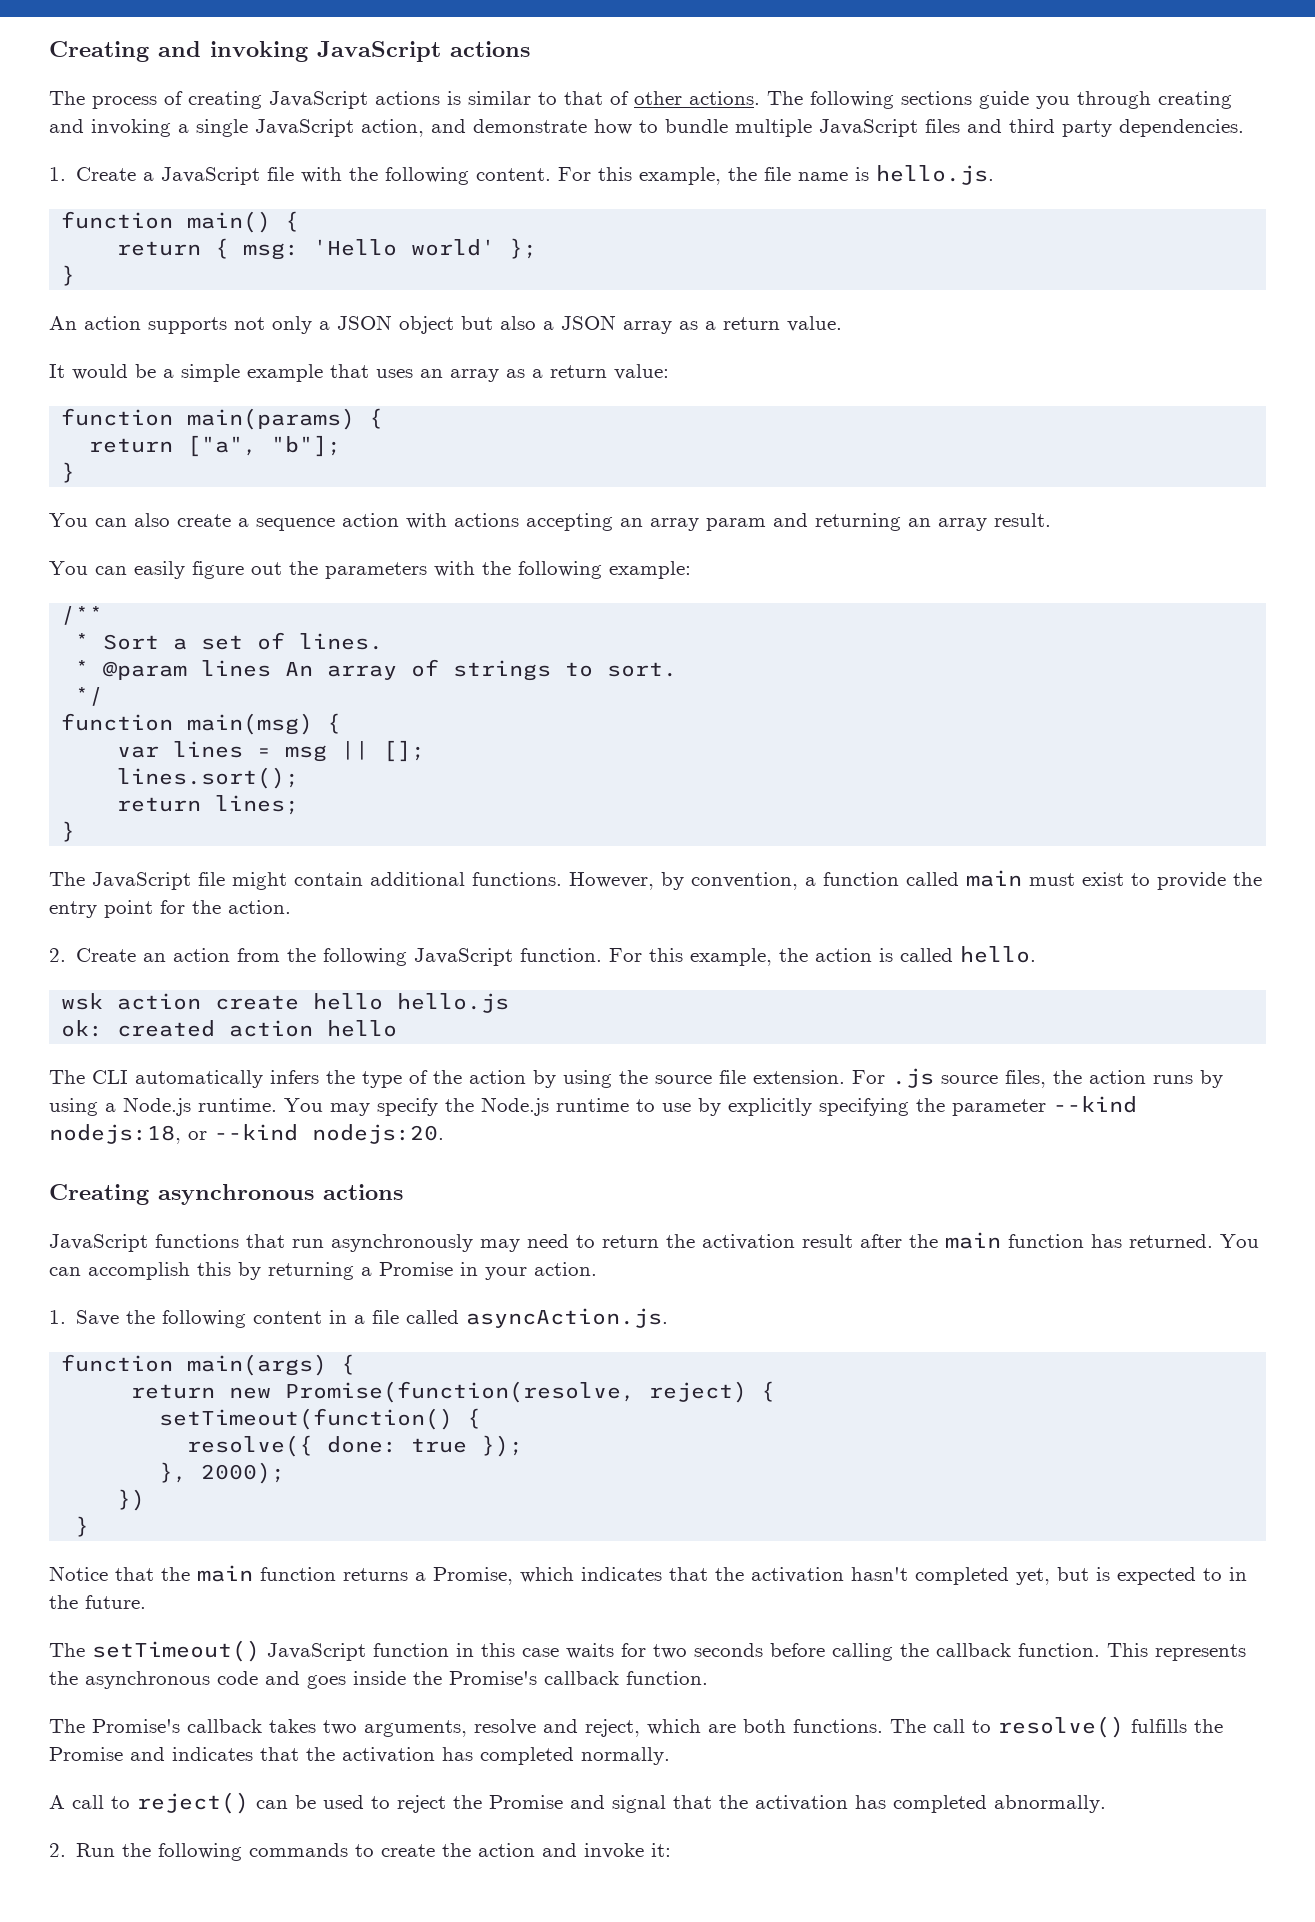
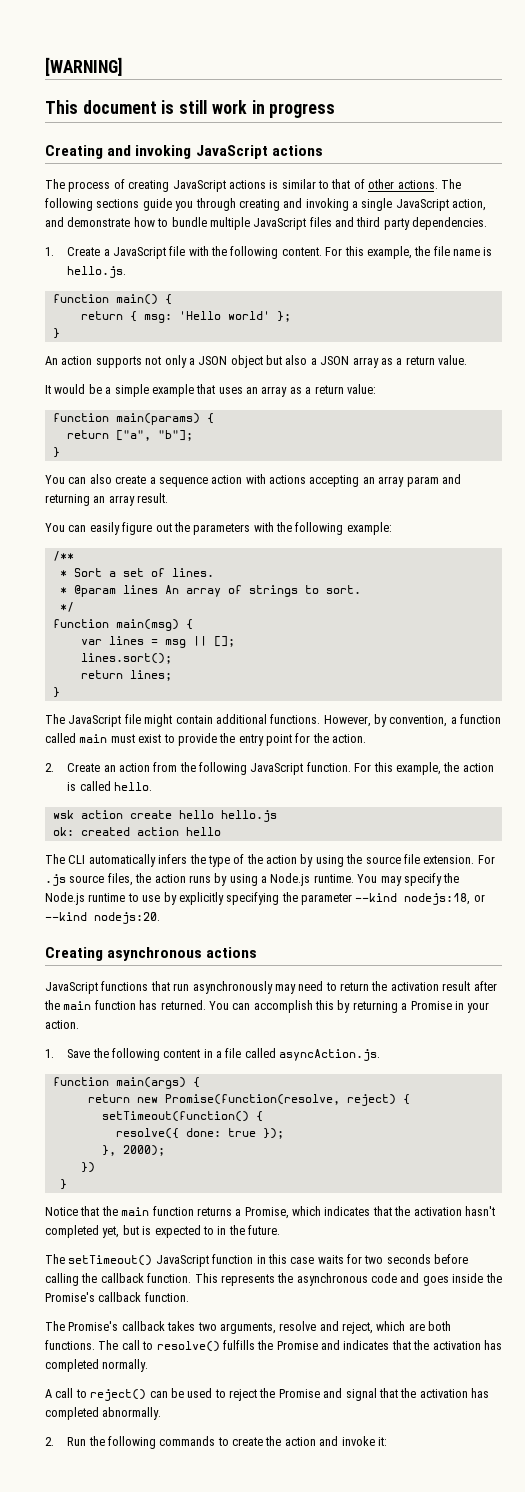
+ [WARNING]
+ This document is still work in progress

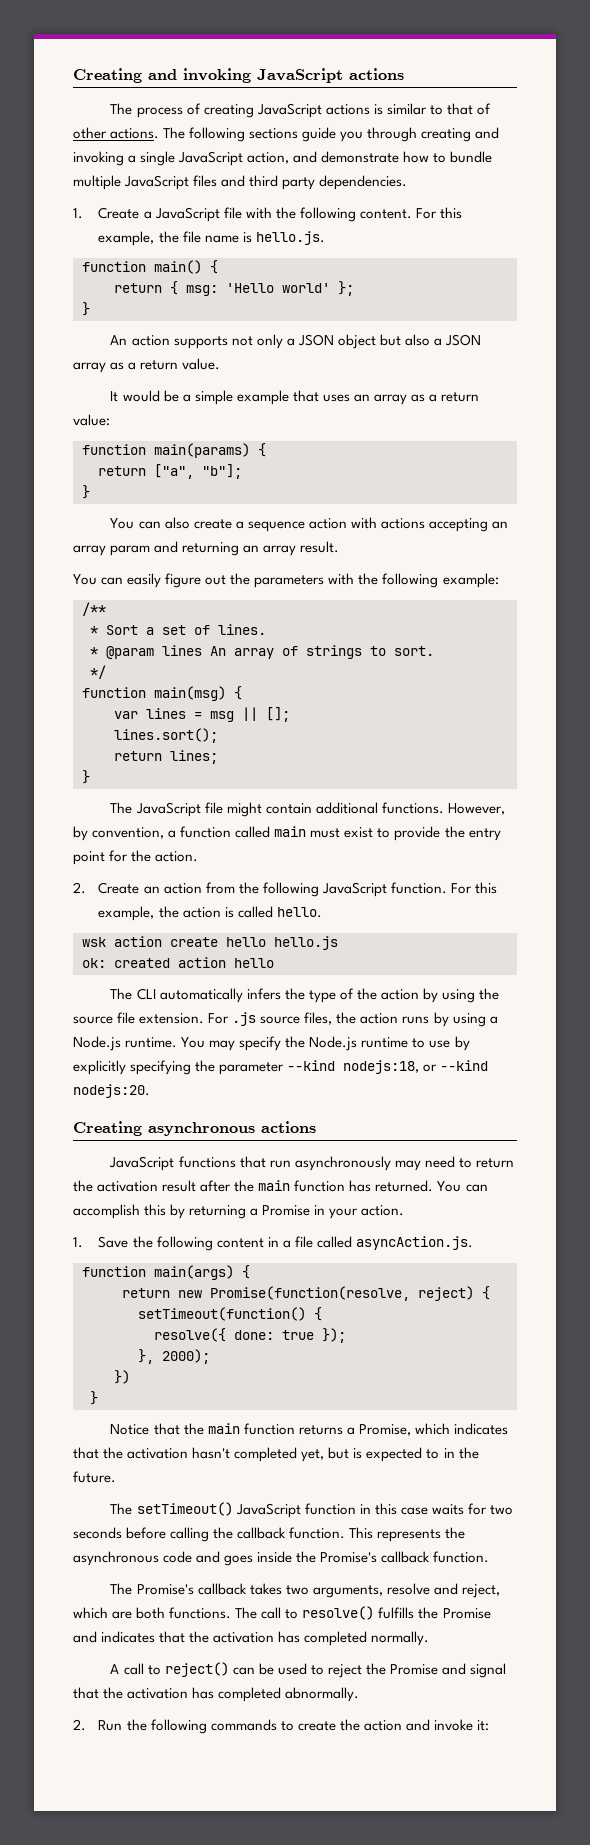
- [WARNING]
- This document is still work in progress

